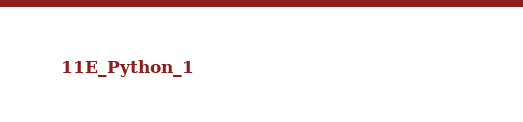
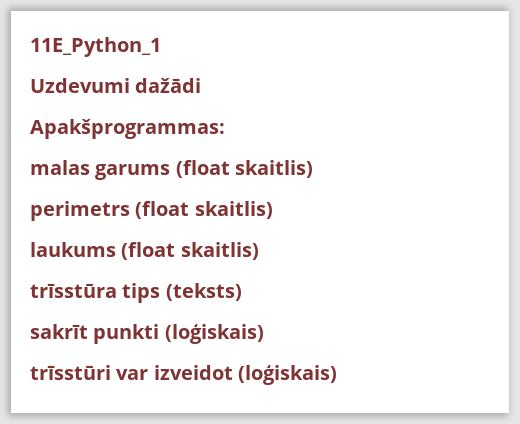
+ Uzdevumi dažādi
+ Apakšprogrammas:
+ malas garums (float skaitlis)
+ perimetrs (float skaitlis)
+ laukums (float skaitlis)
+ trīsstūra tips (teksts)
+ sakrīt punkti (loģiskais)
+ trīsstūri var izveidot (loģiskais)

